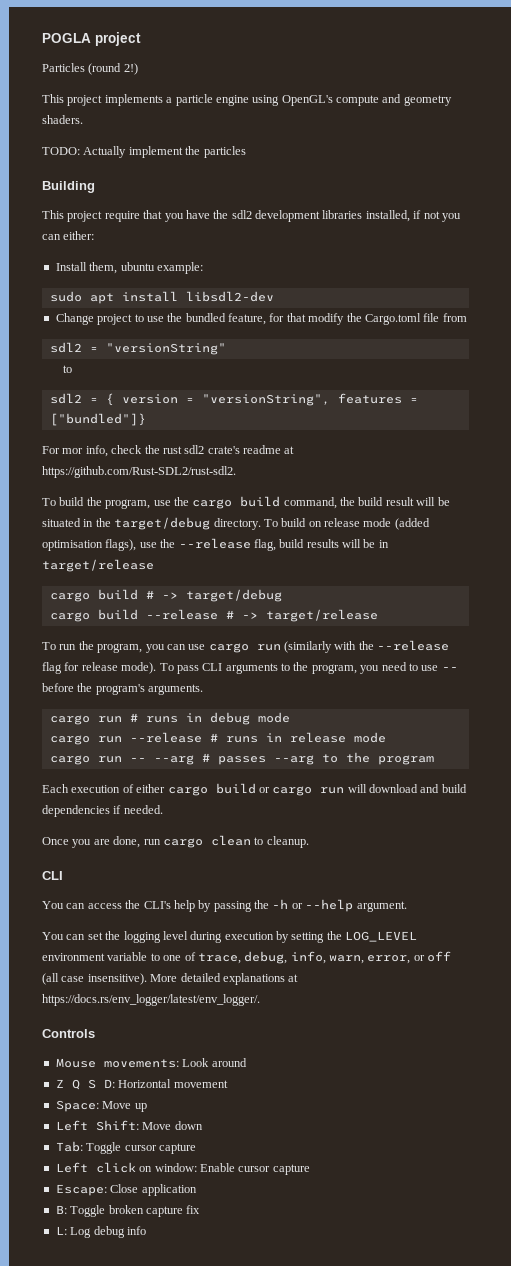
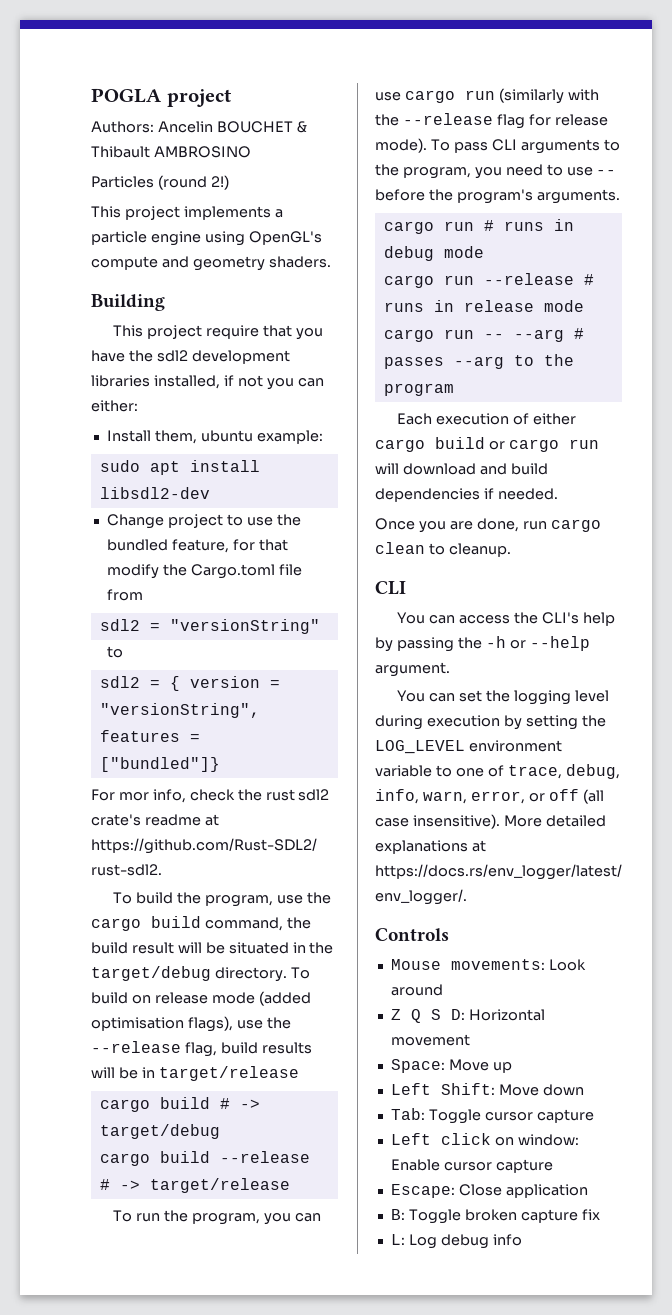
+ Authors: Ancelin BOUCHET & Thibault AMBROSINO
- TODO: Actually implement the particles

